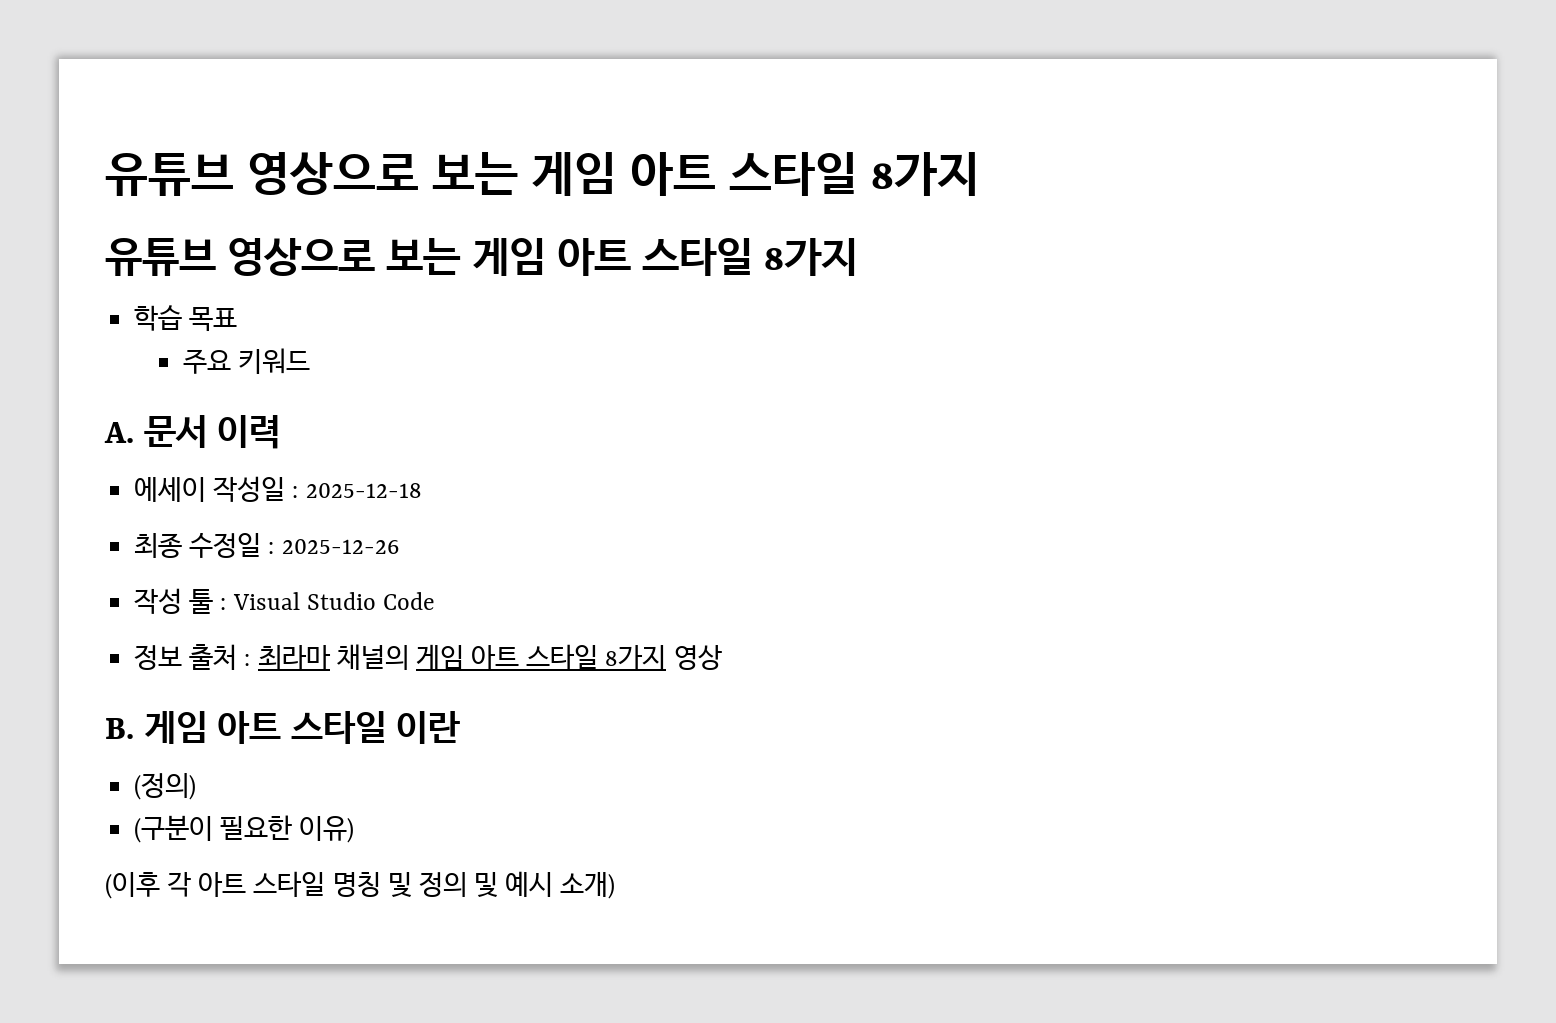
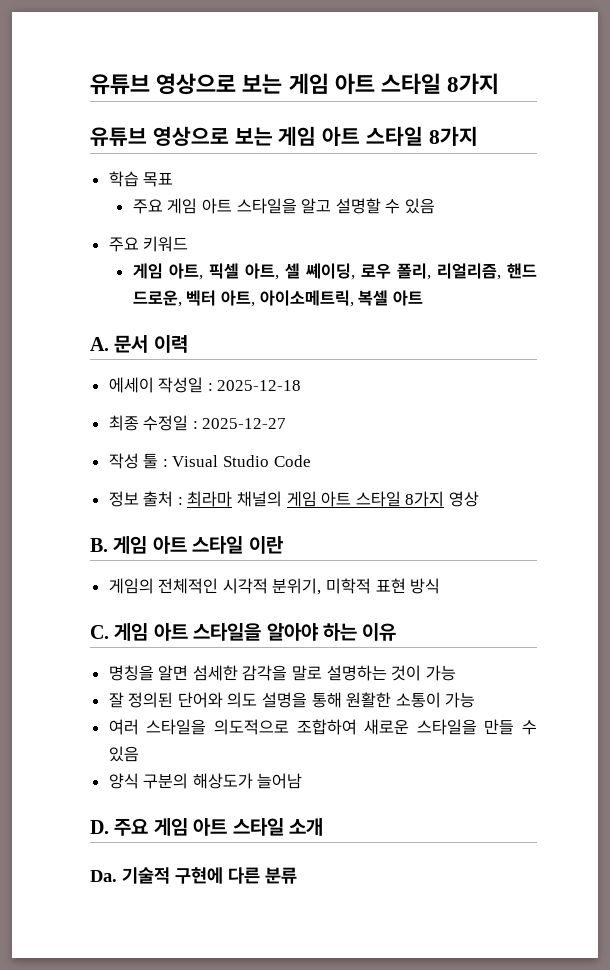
+ 주요 게임 아트 스타일을 알고 설명할 수 있음
  주요 키워드
+ 게임 아트, 픽셀 아트, 셀 쎼이딩, 로우 폴리, 리얼리즘, 핸드 드로운, 벡터 아트, 아이소메트릭, 복셀 아트
- 최종 수정일 : 2025-12-26
+ 최종 수정일 : 2025-12-27
- (정의)
- (구분이 필요한 이유)
- (이후 각 아트 스타일 명칭 및 정의 및 예시 소개)
+ 게임의 전체적인 시각적 분위기, 미학적 표현 방식
+ C. 게임 아트 스타일을 알아야 하는 이유
+ 명칭을 알면 섬세한 감각을 말로 설명하는 것이 가능
+ 잘 정의된 단어와 의도 설명을 통해 원활한 소통이 가능
+ 여러 스타일을 의도적으로 조합하여 새로운 스타일을 만들 수 있음
+ 양식 구분의 해상도가 늘어남
+ D. 주요 게임 아트 스타일 소개
+ Da. 기술적 구현에 다른 분류

